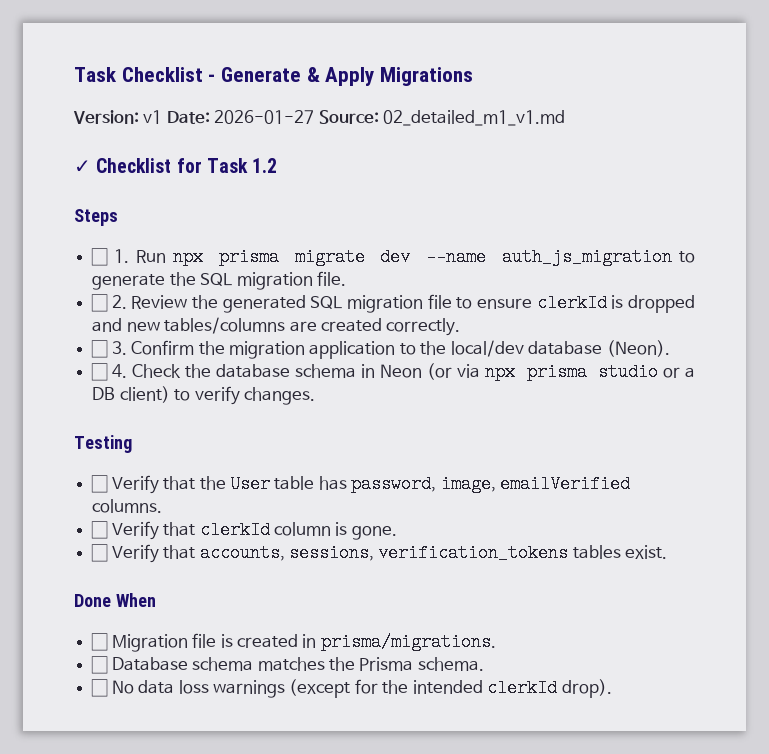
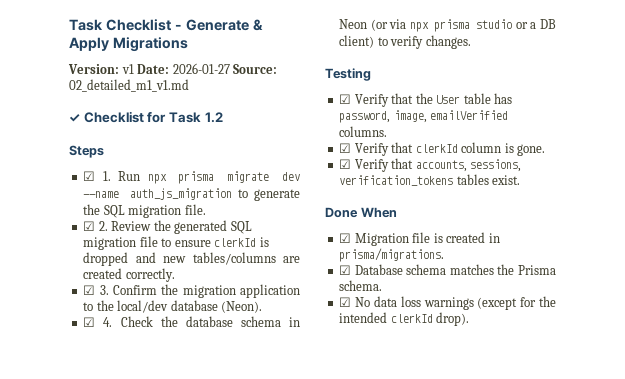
- ☐ 1. Run npx prisma migrate dev --name auth_js_migration to generate the SQL migration file.
+ ☑ 1. Run npx prisma migrate dev --name auth_js_migration to generate the SQL migration file.
- ☐ 2. Review the generated SQL migration file to ensure clerkId is dropped and new tables/columns are created correctly.
+ ☑ 2. Review the generated SQL migration file to ensure clerkId is dropped and new tables/columns are created correctly.
- ☐ 3. Confirm the migration application to the local/dev database (Neon).
+ ☑ 3. Confirm the migration application to the local/dev database (Neon).
- ☐ 4. Check the database schema in Neon (or via npx prisma studio or a DB client) to verify changes.
+ ☑ 4. Check the database schema in Neon (or via npx prisma studio or a DB client) to verify changes.
- ☐ Verify that the User table has password, image, emailVerified columns.
+ ☑ Verify that the User table has password, image, emailVerified columns.
- ☐ Verify that clerkId column is gone.
+ ☑ Verify that clerkId column is gone.
- ☐ Verify that accounts, sessions, verification_tokens tables exist.
+ ☑ Verify that accounts, sessions, verification_tokens tables exist.
- ☐ Migration file is created in prisma/migrations.
+ ☑ Migration file is created in prisma/migrations.
- ☐ Database schema matches the Prisma schema.
+ ☑ Database schema matches the Prisma schema.
- ☐ No data loss warnings (except for the intended clerkId drop).
+ ☑ No data loss warnings (except for the intended clerkId drop).

